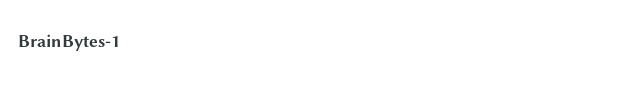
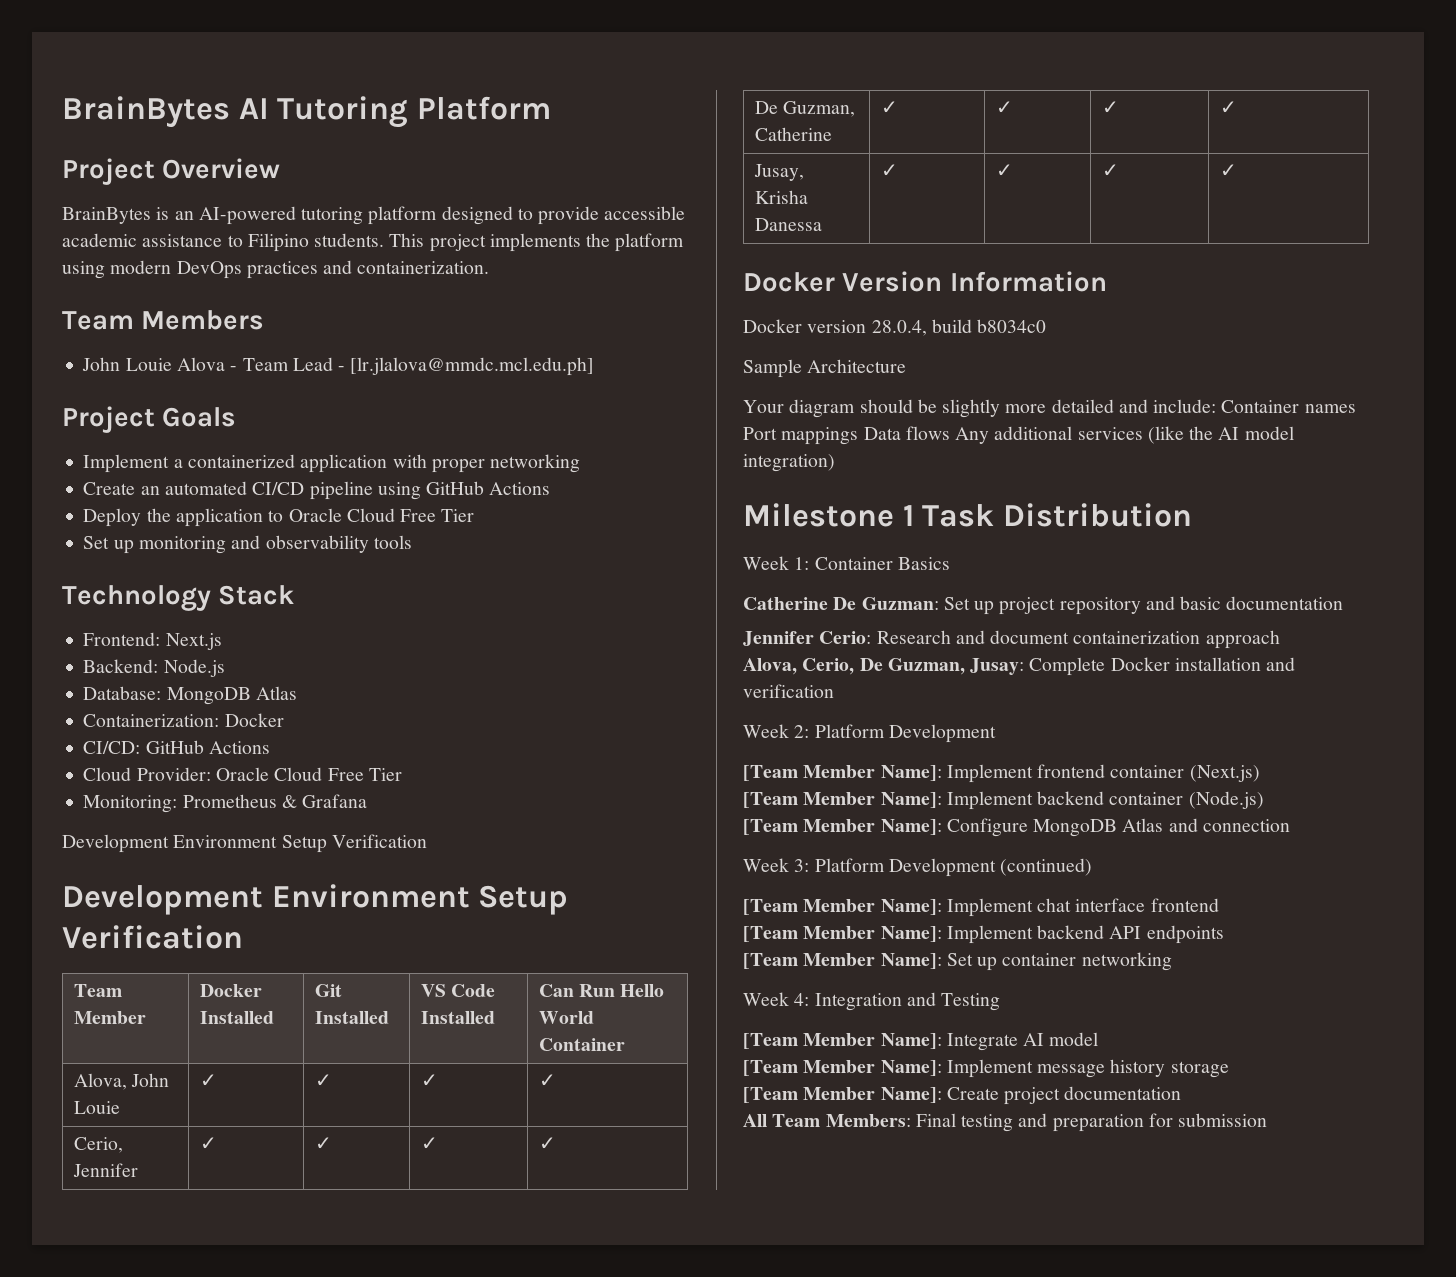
- BrainBytes-1
+ BrainBytes AI Tutoring Platform
+ Project Overview
+ BrainBytes is an AI-powered tutoring platform designed to provide accessible academic assistance to Filipino students. This project implements the platform using modern DevOps practices and containerization.
+ Team Members
+ John Louie Alova - Team Lead - [lr.jlalova@mmdc.mcl.edu.ph]
+ Project Goals
+ Implement a containerized application with proper networking
+ Create an automated CI/CD pipeline using GitHub Actions
+ Deploy the application to Oracle Cloud Free Tier
+ Set up monitoring and observability tools
+ Technology Stack
+ Frontend: Next.js
+ Backend: Node.js
+ Database: MongoDB Atlas
+ Containerization: Docker
+ CI/CD: GitHub Actions
+ Cloud Provider: Oracle Cloud Free Tier
+ Monitoring: Prometheus & Grafana
+ Development Environment Setup Verification
+ Development Environment Setup Verification
+ Team Member | Docker Installed | Git Installed | VS Code Installed | Can Run Hello World Container
+ Alova, John Louie | ✓ | ✓ | ✓ | ✓
+ Cerio, Jennifer | ✓ | ✓ | ✓ | ✓
+ De Guzman, Catherine | ✓ | ✓ | ✓ | ✓
+ Jusay, Krisha Danessa | ✓ | ✓ | ✓ | ✓
+ Docker Version Information
+ Docker version 28.0.4, build b8034c0
+ Sample Architecture
+ Your diagram should be slightly more detailed and include: Container names Port mappings Data flows Any additional services (like the AI model integration)
+ Milestone 1 Task Distribution
+ Week 1: Container Basics
+ Catherine De Guzman: Set up project repository and basic documentation
+ Jennifer Cerio: Research and document containerization approach
+ Alova, Cerio, De Guzman, Jusay: Complete Docker installation and verification
+ Week 2: Platform Development
+ [Team Member Name]: Implement frontend container (Next.js)
+ [Team Member Name]: Implement backend container (Node.js)
+ [Team Member Name]: Configure MongoDB Atlas and connection
+ Week 3: Platform Development (continued)
+ [Team Member Name]: Implement chat interface frontend
+ [Team Member Name]: Implement backend API endpoints
+ [Team Member Name]: Set up container networking
+ Week 4: Integration and Testing
+ [Team Member Name]: Integrate AI model
+ [Team Member Name]: Implement message history storage
+ [Team Member Name]: Create project documentation
+ All Team Members: Final testing and preparation for submission

